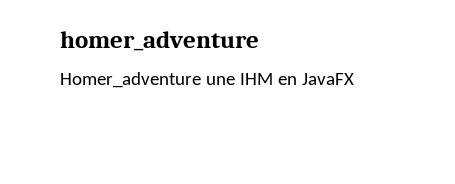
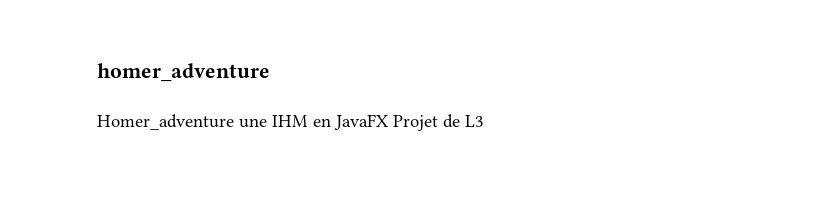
- Homer_adventure une IHM en JavaFX
+ Homer_adventure une IHM en JavaFX Projet de L3

